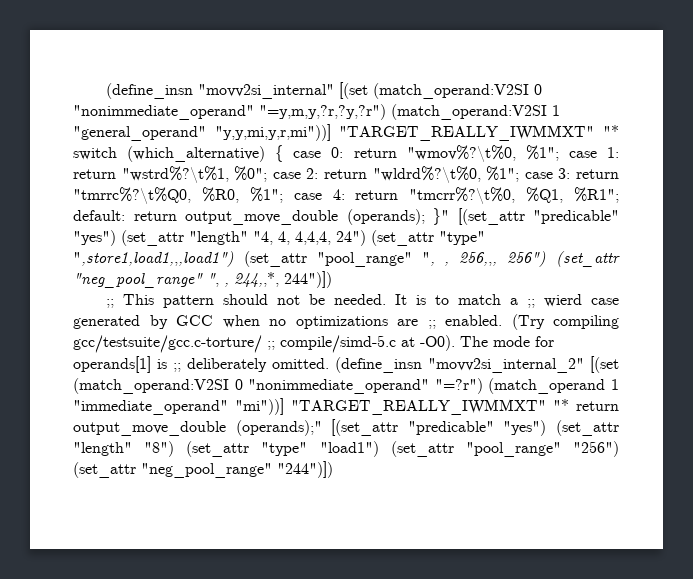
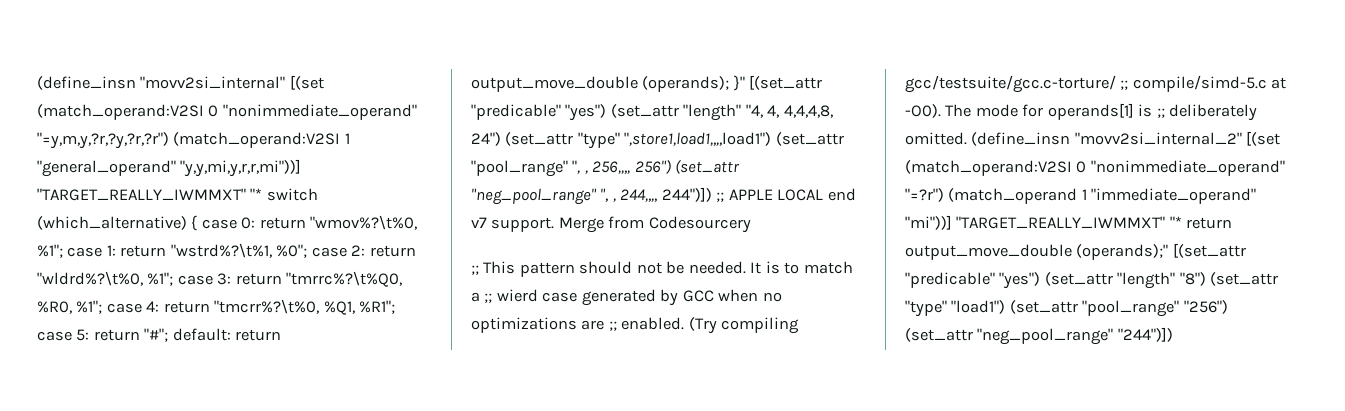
- (define_insn "movv2si_internal" [(set (match_operand:V2SI 0 "nonimmediate_operand" "=y,m,y,?r,?y,?r") (match_operand:V2SI 1 "general_operand" "y,y,mi,y,r,mi"))] "TARGET_REALLY_IWMMXT" "* switch (which_alternative) { case 0:
+ (define_insn "movv2si_internal" [(set (match_operand:V2SI 0 "nonimmediate_operand" "=y,m,y,?r,?y,?r,?r") (match_operand:V2SI 1 "general_operand" "y,y,mi,y,r,r,mi"))] "TARGET_REALLY_IWMMXT" "* switch (which_alternative) { case 0:
+ case 5: return "#";
- }" [(set_attr "predicable" "yes") (set_attr "length" "4, 4, 4,4,4, 24") (set_attr "type" ",store1,load1,,,load1") (set_attr "pool_range" ", , 256,,, 256") (set_attr "neg_pool_range" ", , 244,,*, 244")])
+ }" [(set_attr "predicable" "yes") (set_attr "length" "4, 4, 4,4,4,8, 24") (set_attr "type" ",store1,load1,,,,load1") (set_attr "pool_range" ", , 256,,,, 256") (set_attr "neg_pool_range" ", , 244,,,, 244")]) ;; APPLE LOCAL end v7 support. Merge from Codesourcery

